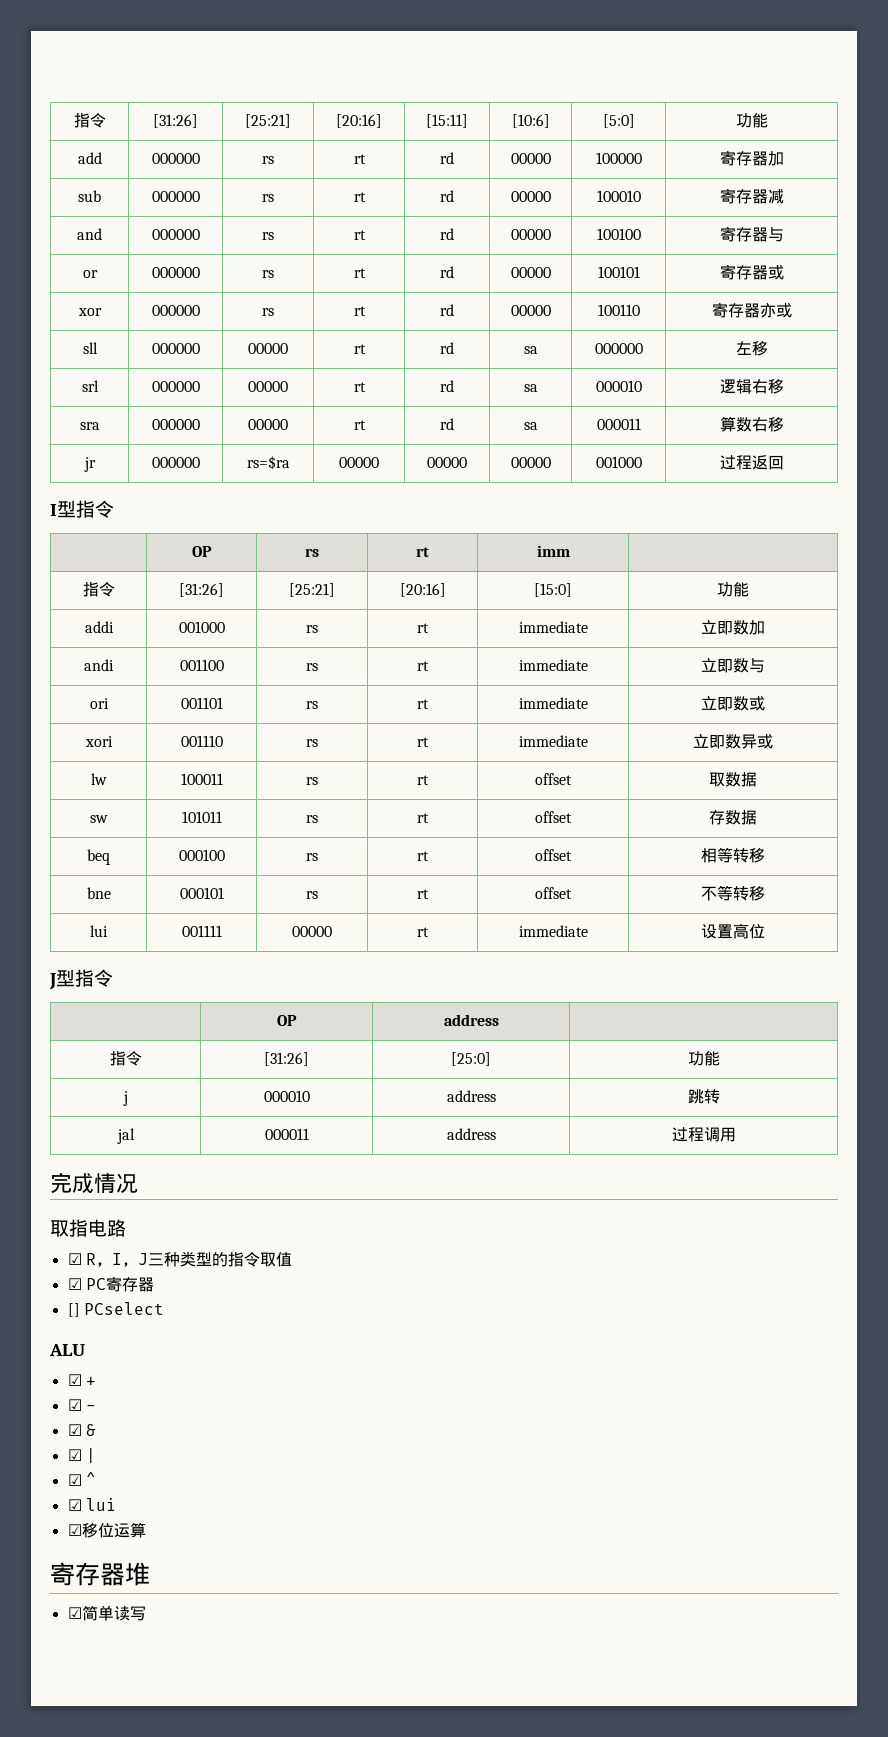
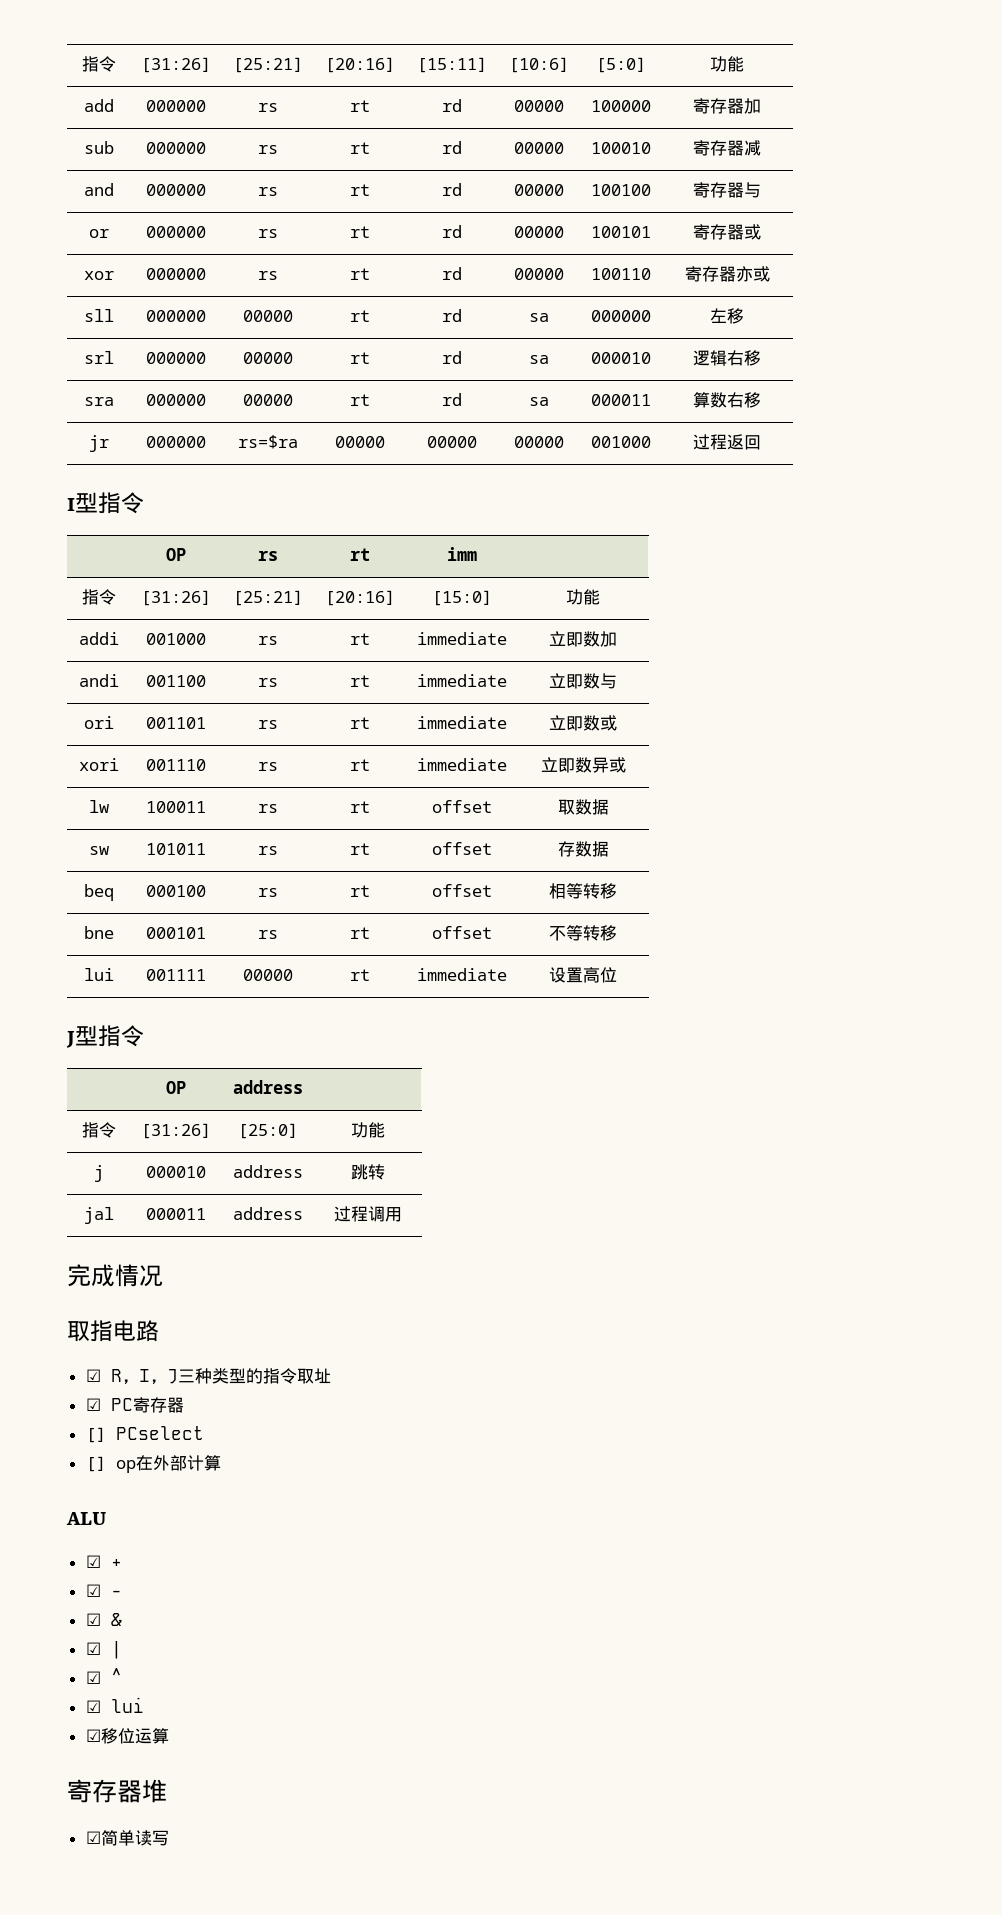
- ☑ R，I，J三种类型的指令取值
+ ☑ R，I，J三种类型的指令取址
+ [] op在外部计算

